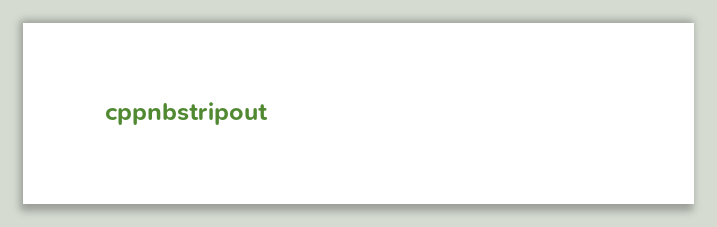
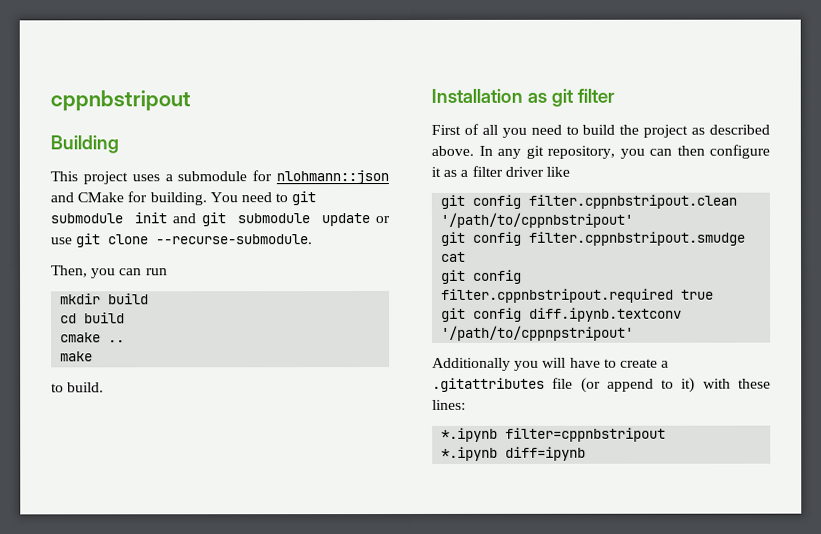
+ Building
+ This project uses a submodule for nlohmann::json and CMake for building. You need to git submodule init and git submodule update or use git clone --recurse-submodule.
+ Then, you can run
+ mkdir build
+ cd build
+ cmake ..
+ make
+ to build.
+ Installation as git filter
+ First of all you need to build the project as described above. In any git repository, you can then configure it as a filter driver like
+ git config filter.cppnbstripout.clean '/path/to/cppnbstripout'
+ git config filter.cppnbstripout.smudge cat
+ git config filter.cppnbstripout.required true
+ git config diff.ipynb.textconv '/path/to/cppnpstripout'
+ Additionally you will have to create a .gitattributes file (or append to it) with these lines:
+ *.ipynb filter=cppnbstripout
+ *.ipynb diff=ipynb

